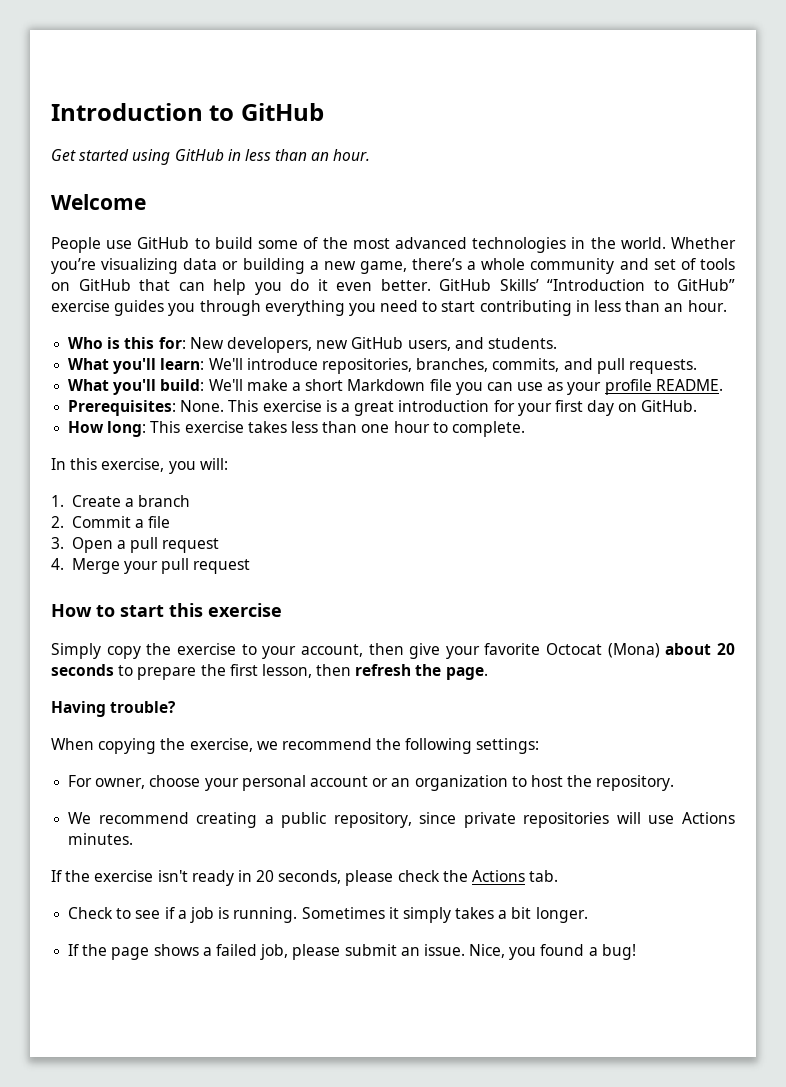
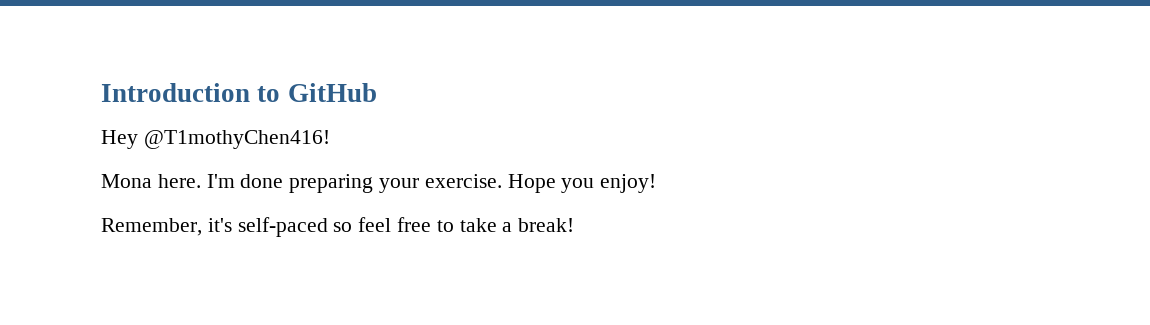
- Get started using GitHub in less than an hour.
- Welcome
- People use GitHub to build some of the most advanced technologies in the world. Whether you’re visualizing data or building a new game, there’s a whole community and set of tools on GitHub that can help you do it even better. GitHub Skills’ “Introduction to GitHub” exercise guides you through everything you need to start contributing in less than an hour.
- Who is this for: New developers, new GitHub users, and students.
- What you'll learn: We'll introduce repositories, branches, commits, and pull requests.
- What you'll build: We'll make a short Markdown file you can use as your profile README.
- Prerequisites: None. This exercise is a great introduction for your first day on GitHub.
- How long: This exercise takes less than one hour to complete.
- In this exercise, you will:
- 1. Create a branch
- 2. Commit a file
- 3. Open a pull request
- 4. Merge your pull request
- How to start this exercise
- Simply copy the exercise to your account, then give your favorite Octocat (Mona) about 20 seconds to prepare the first lesson, then refresh the page.
- Having trouble?
- When copying the exercise, we recommend the following settings:
- For owner, choose your personal account or an organization to host the repository.
- We recommend creating a public repository, since private repositories will use Actions minutes.
- If the exercise isn't ready in 20 seconds, please check the Actions tab.
- Check to see if a job is running. Sometimes it simply takes a bit longer.
- If the page shows a failed job, please submit an issue. Nice, you found a bug!
+ Hey @T1mothyChen416!
+ Mona here. I'm done preparing your exercise. Hope you enjoy!
+ Remember, it's self-paced so feel free to take a break!

